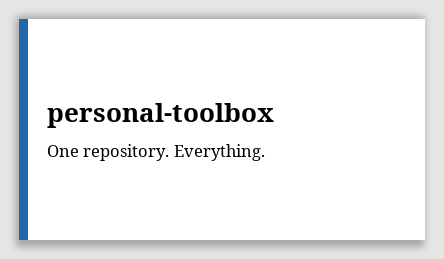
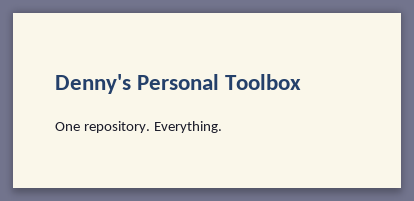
- personal-toolbox
+ Denny's Personal Toolbox

